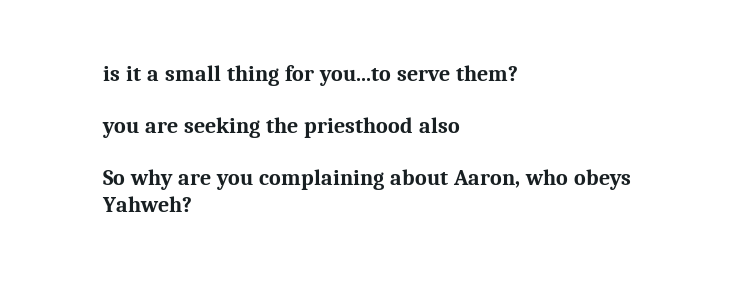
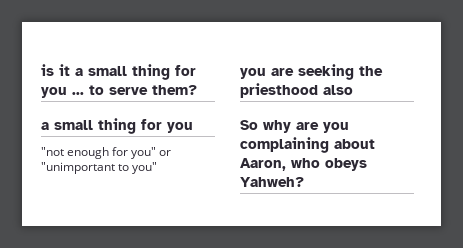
- is it a small thing for you...to serve them?
+ is it a small thing for you ... to serve them?
+ a small thing for you
+ "not enough for you" or "unimportant to you"

